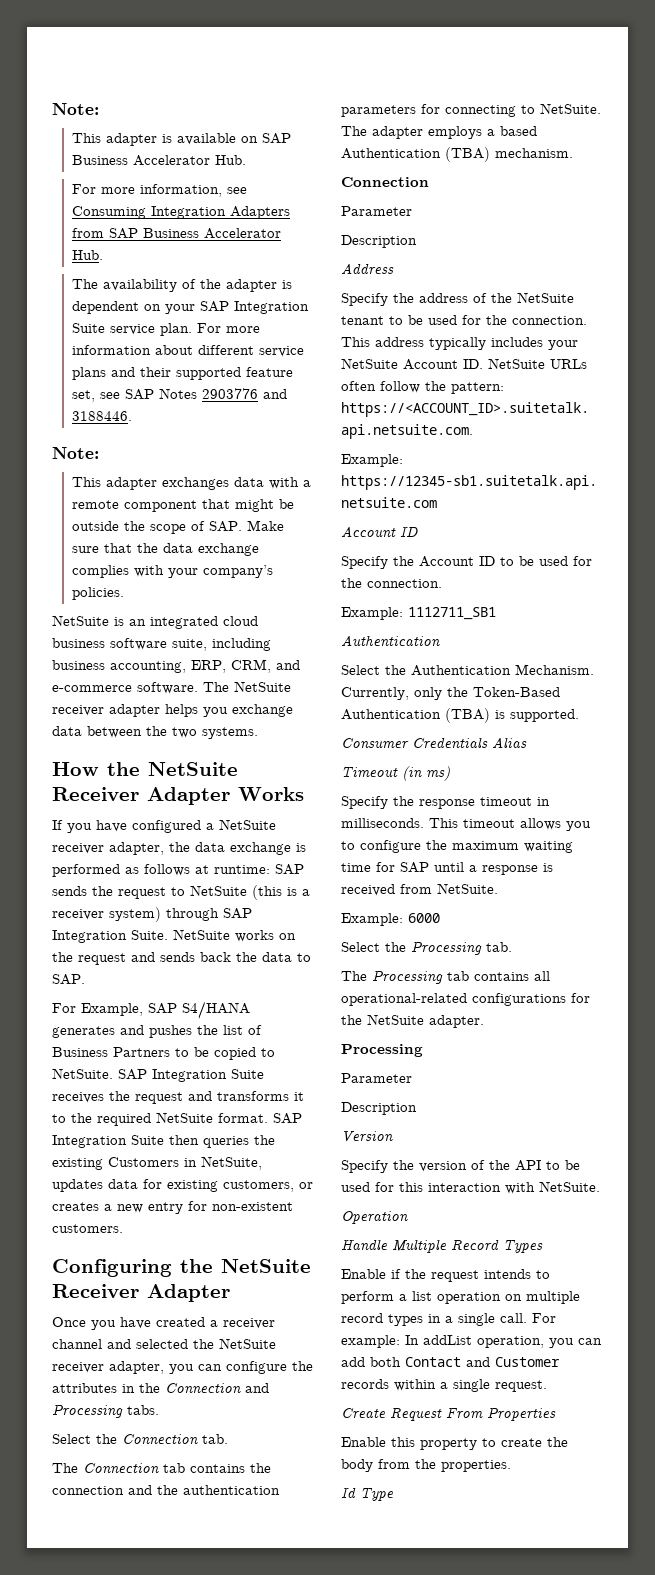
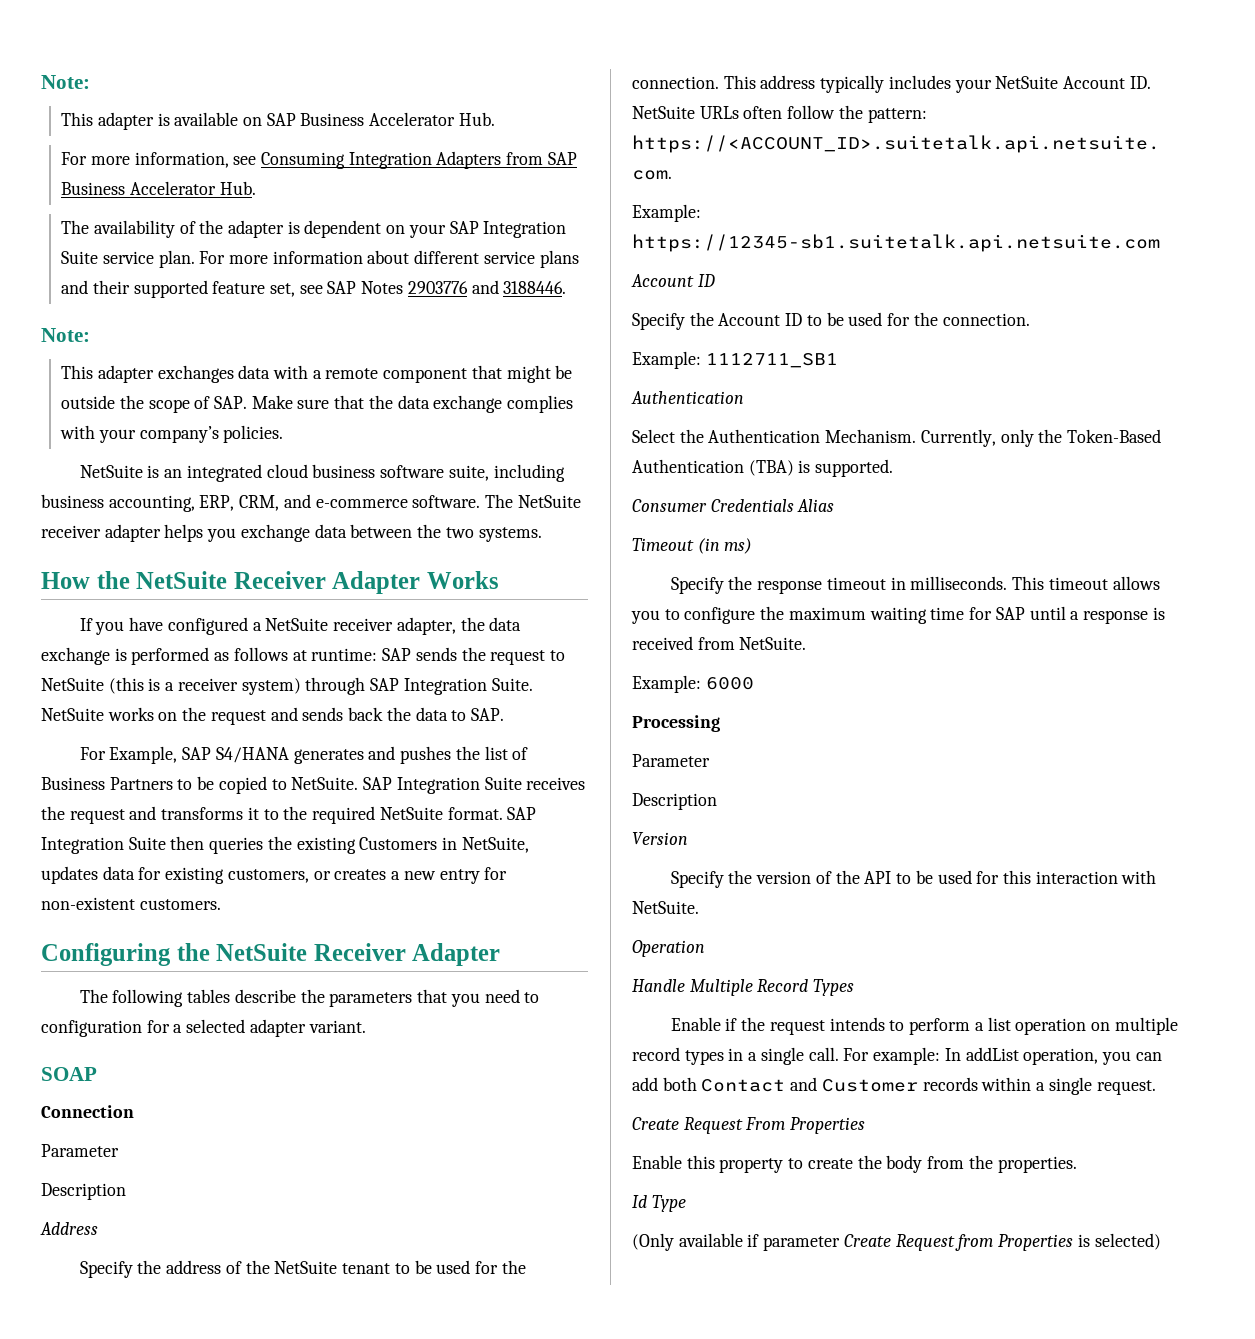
- Once you have created a receiver channel and selected the NetSuite receiver adapter, you can configure the attributes in the Connection and Processing tabs.
- Select the Connection tab.
- The Connection tab contains the connection and the authentication parameters for connecting to NetSuite. The adapter employs a based Authentication (TBA) mechanism.
+ The following tables describe the parameters that you need to configuration for a selected adapter variant.
+ SOAP
- Select the Processing tab.
- The Processing tab contains all operational-related configurations for the NetSuite adapter.
+ (Only available if parameter Create Request from Properties is selected)

